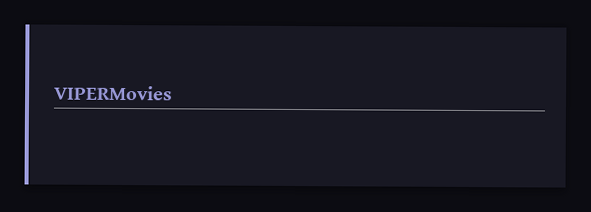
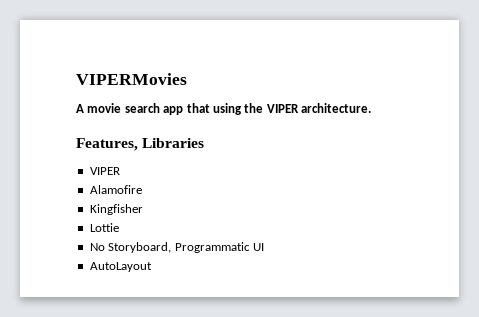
+ A movie search app that using the VIPER architecture.
+ Features, Libraries
+ VIPER
+ Alamofire
+ Kingfisher
+ Lottie
+ No Storyboard, Programmatic UI
+ AutoLayout

